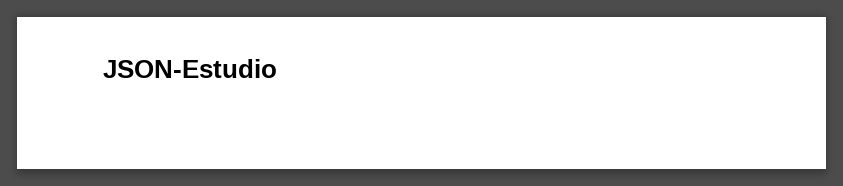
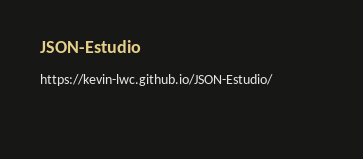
+ https://kevin-lwc.github.io/JSON-Estudio/

